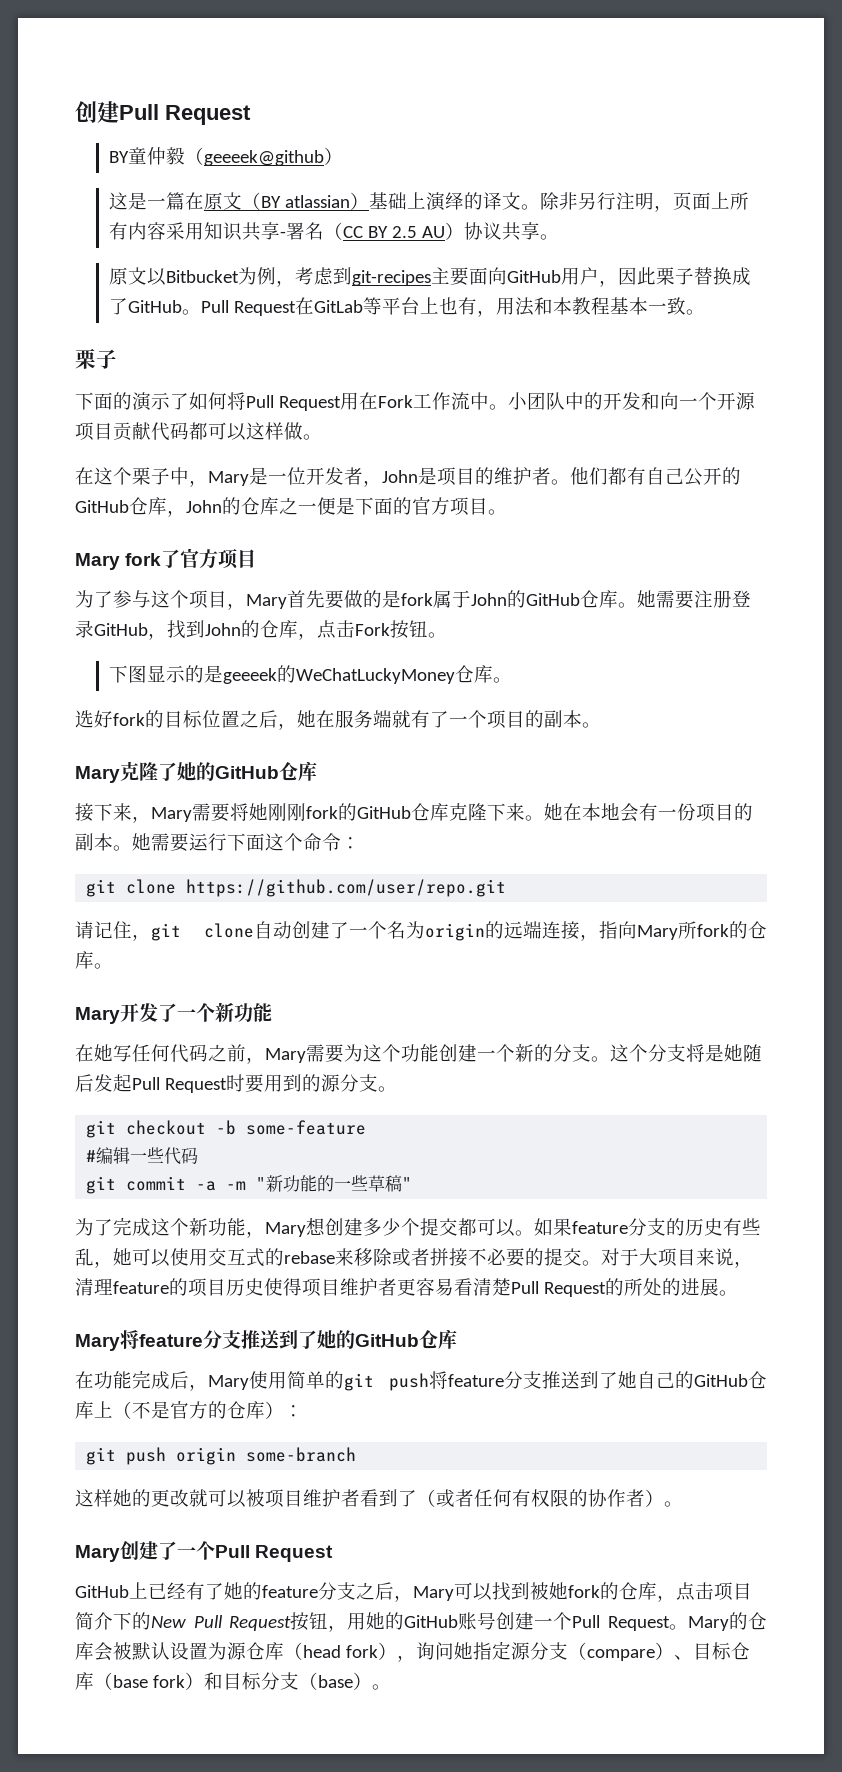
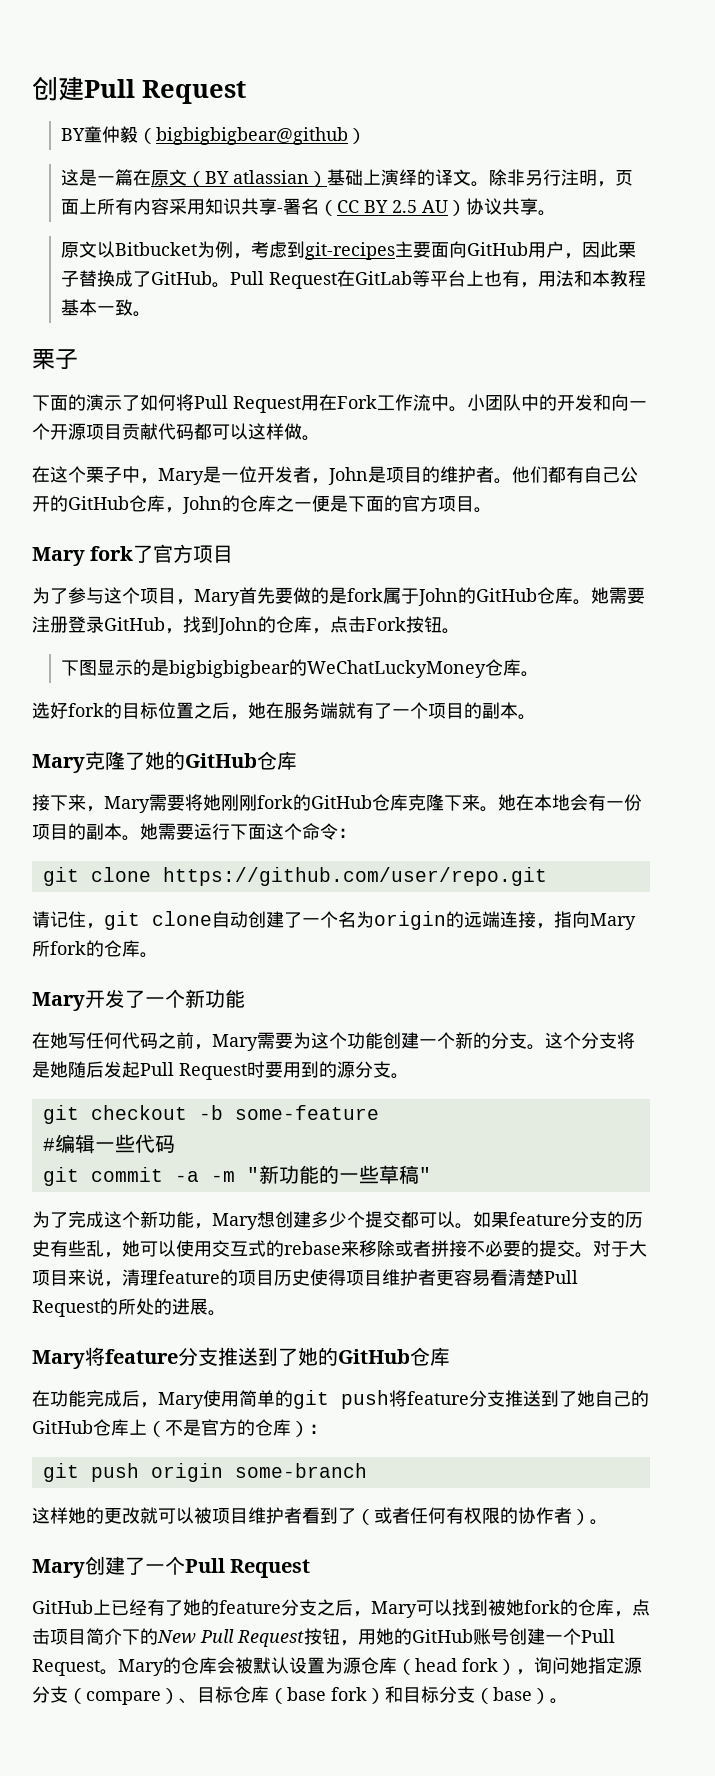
- BY童仲毅（geeeek@github）
+ BY童仲毅（bigbigbigbear@github）
- 下图显示的是geeeek的WeChatLuckyMoney仓库。
+ 下图显示的是bigbigbigbear的WeChatLuckyMoney仓库。

